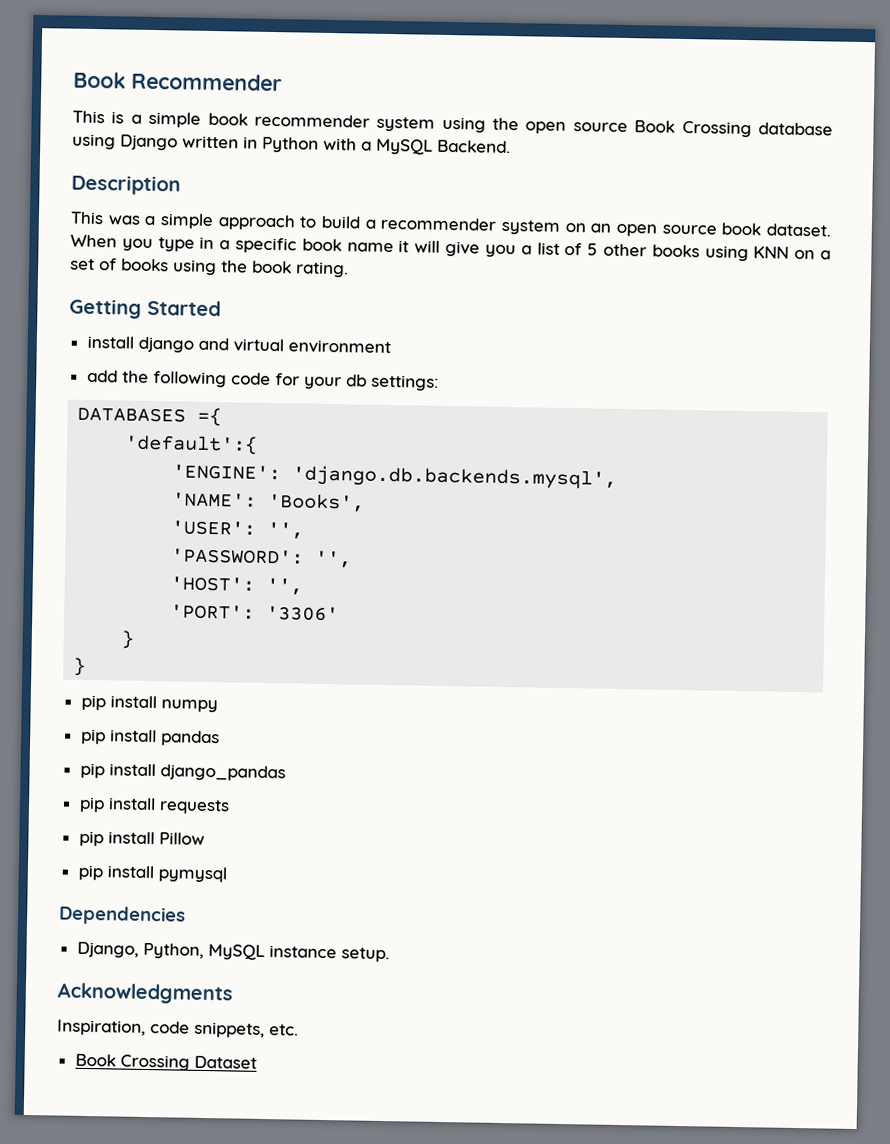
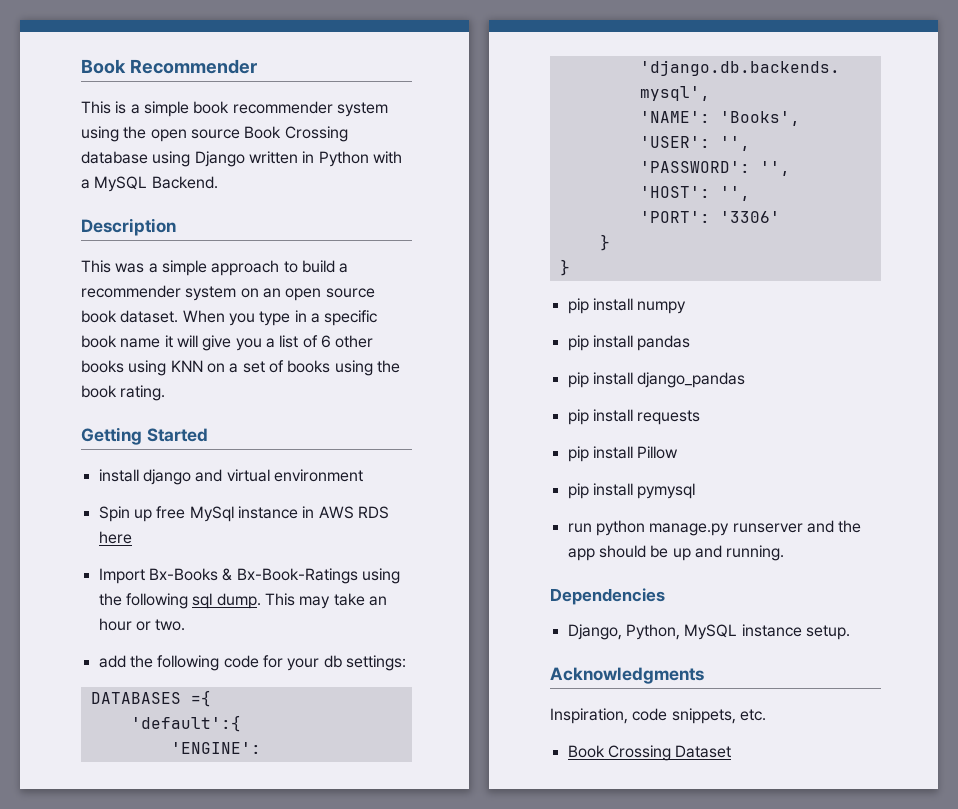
- When you type in a specific book name it will give you a list of 5 other books using KNN on a set of books using the book rating.
+ When you type in a specific book name it will give you a list of 6 other books using KNN on a set of books using the book rating.
+ Spin up free MySql instance in AWS RDS here
+ Import Bx-Books & Bx-Book-Ratings using the following sql dump. This may take an hour or two.
+ run python manage.py runserver and the app should be up and running.

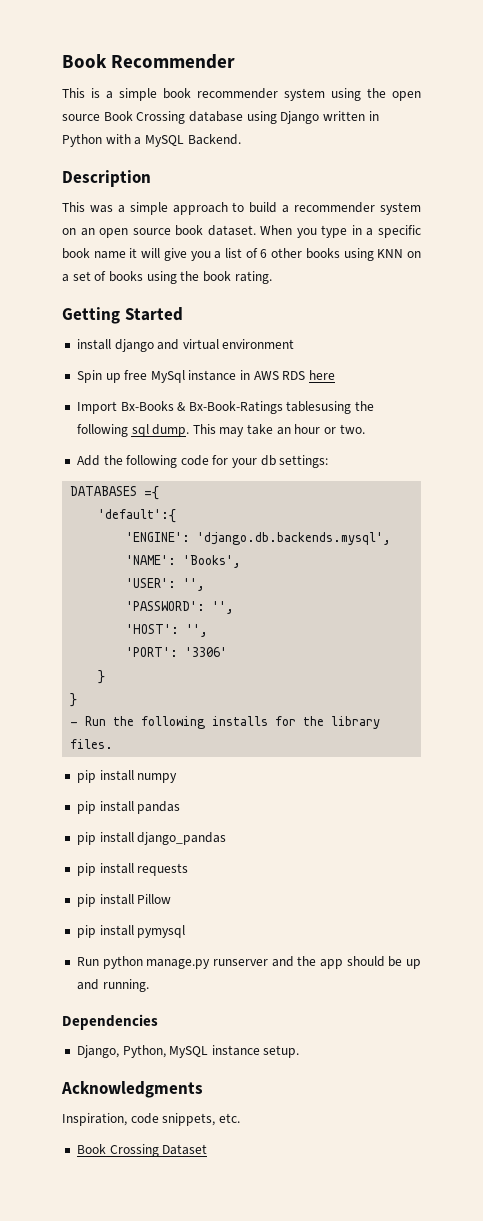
- Import Bx-Books & Bx-Book-Ratings using the following sql dump.
+ Import Bx-Books & Bx-Book-Ratings tablesusing the following sql dump.
- add the following code for your db settings:
+ Add the following code for your db settings:
+ - Run the following installs for the library files.
- run python manage.py runserver and the app should be up and running.
+ Run python manage.py runserver and the app should be up and running.

